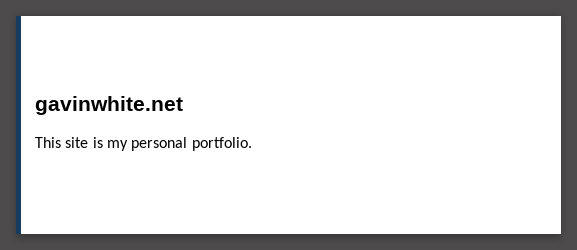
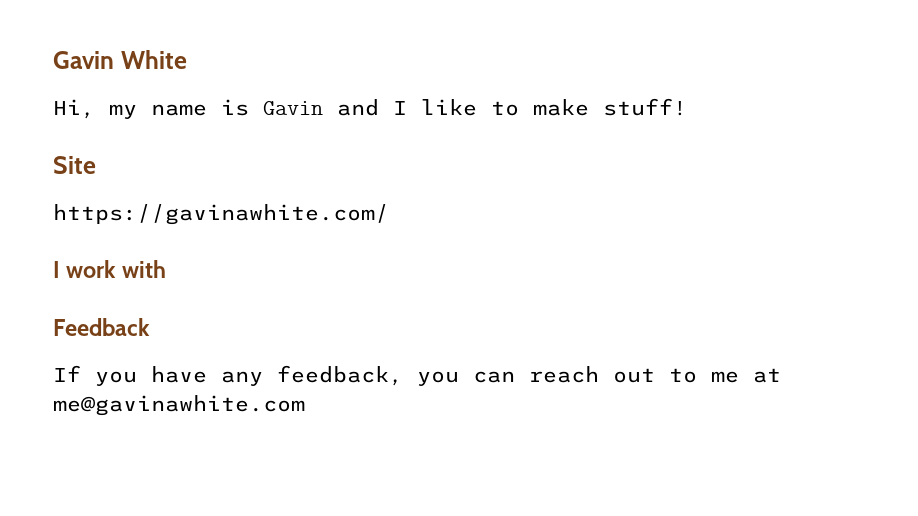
- gavinwhite.net
- This site is my personal portfolio.
+ Gavin White
+ Hi, my name is Gavin and I like to make stuff!
+ Site
+ https://gavinawhite.com/
+ I work with
+ Feedback
+ If you have any feedback, you can reach out to me at me@gavinawhite.com

